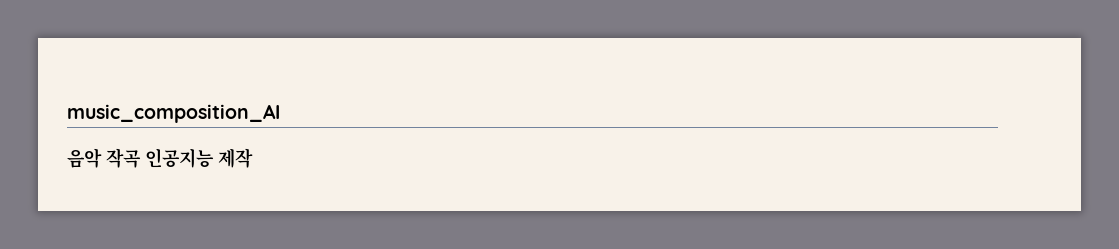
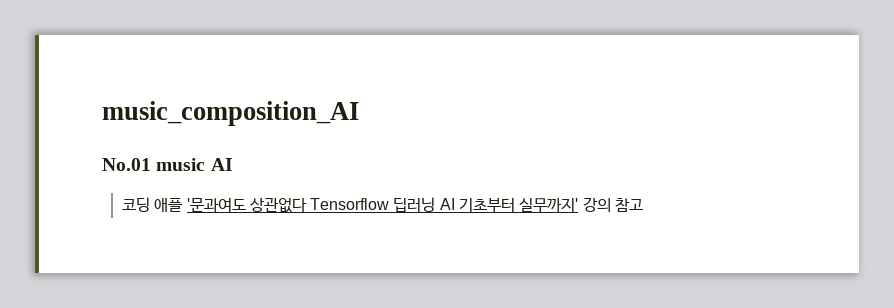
- 음악 작곡 인공지능 제작
+ No.01 music AI
+ 코딩 애플 '문과여도 상관없다 Tensorflow 딥러닝 AI 기초부터 실무까지' 강의 참고

